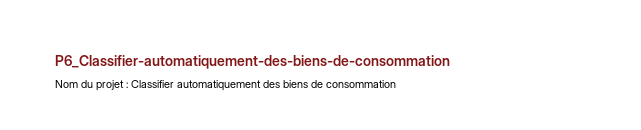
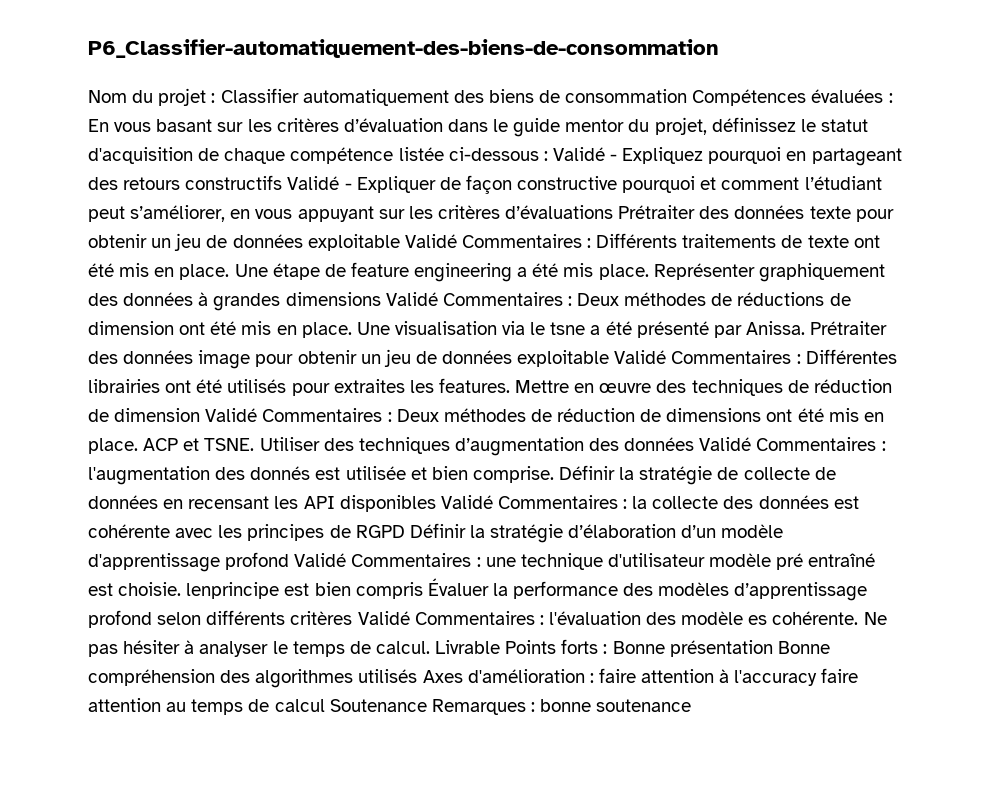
- Nom du projet : Classifier automatiquement des biens de consommation
+ Nom du projet : Classifier automatiquement des biens de consommation Compétences évaluées : En vous basant sur les critères d’évaluation dans le guide mentor du projet, définissez le statut d'acquisition de chaque compétence listée ci-dessous : Validé - Expliquez pourquoi en partageant des retours constructifs Validé - Expliquer de façon constructive pourquoi et comment l’étudiant peut s’améliorer, en vous appuyant sur les critères d’évaluations Prétraiter des données texte pour obtenir un jeu de données exploitable Validé Commentaires : Différents traitements de texte ont été mis en place. Une étape de feature engineering a été mis place. Représenter graphiquement des données à grandes dimensions Validé Commentaires : Deux méthodes de réductions de dimension ont été mis en place. Une visualisation via le tsne a été présenté par Anissa. Prétraiter des données image pour obtenir un jeu de données exploitable Validé Commentaires : Différentes librairies ont été utilisés pour extraites les features. Mettre en œuvre des techniques de réduction de dimension Validé Commentaires : Deux méthodes de réduction de dimensions ont été mis en place. ACP et TSNE. Utiliser des techniques d’augmentation des données Validé Commentaires : l'augmentation des donnés est utilisée et bien comprise. Définir la stratégie de collecte de données en recensant les API disponibles Validé Commentaires : la collecte des données est cohérente avec les principes de RGPD Définir la stratégie d’élaboration d’un modèle d'apprentissage profond Validé Commentaires : une technique d'utilisateur modèle pré entraîné est choisie. lenprincipe est bien compris Évaluer la performance des modèles d’apprentissage profond selon différents critères Validé Commentaires : l'évaluation des modèle es cohérente. Ne pas hésiter à analyser le temps de calcul. Livrable Points forts : Bonne présentation Bonne compréhension des algorithmes utilisés Axes d'amélioration : faire attention à l'accuracy faire attention au temps de calcul Soutenance Remarques : bonne soutenance

